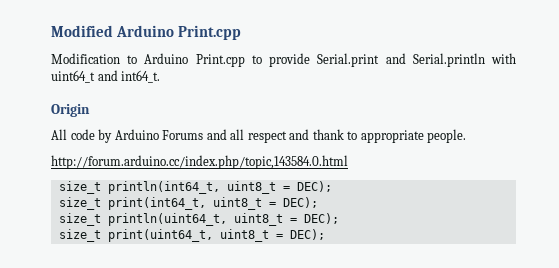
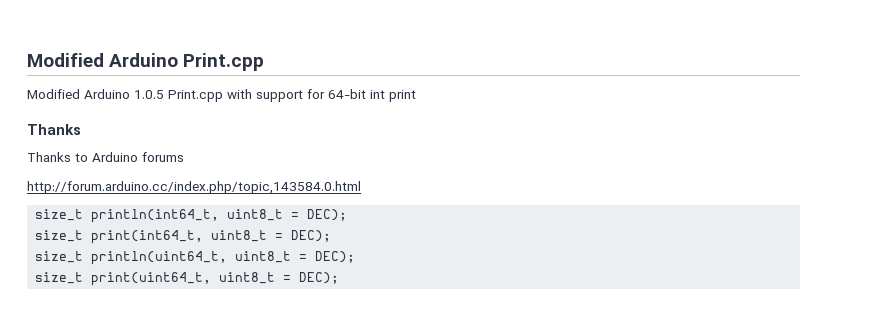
- Modification to Arduino Print.cpp to provide Serial.print and Serial.println with uint64_t and int64_t.
- Origin
- All code by Arduino Forums and all respect and thank to appropriate people.
+ Modified Arduino 1.0.5 Print.cpp with support for 64-bit int print
+ Thanks
+ Thanks to Arduino forums

